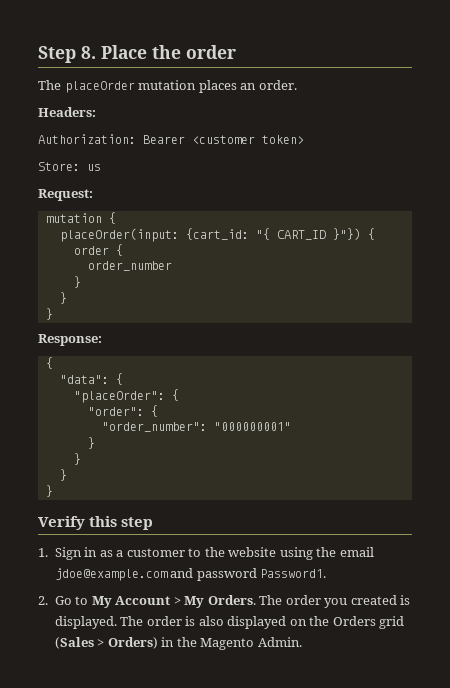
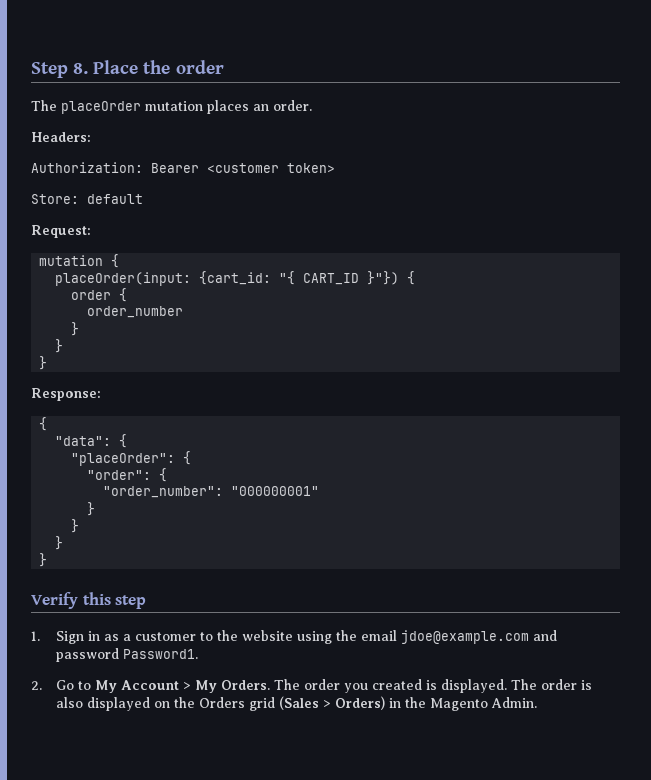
- Store: us
+ Store: default

